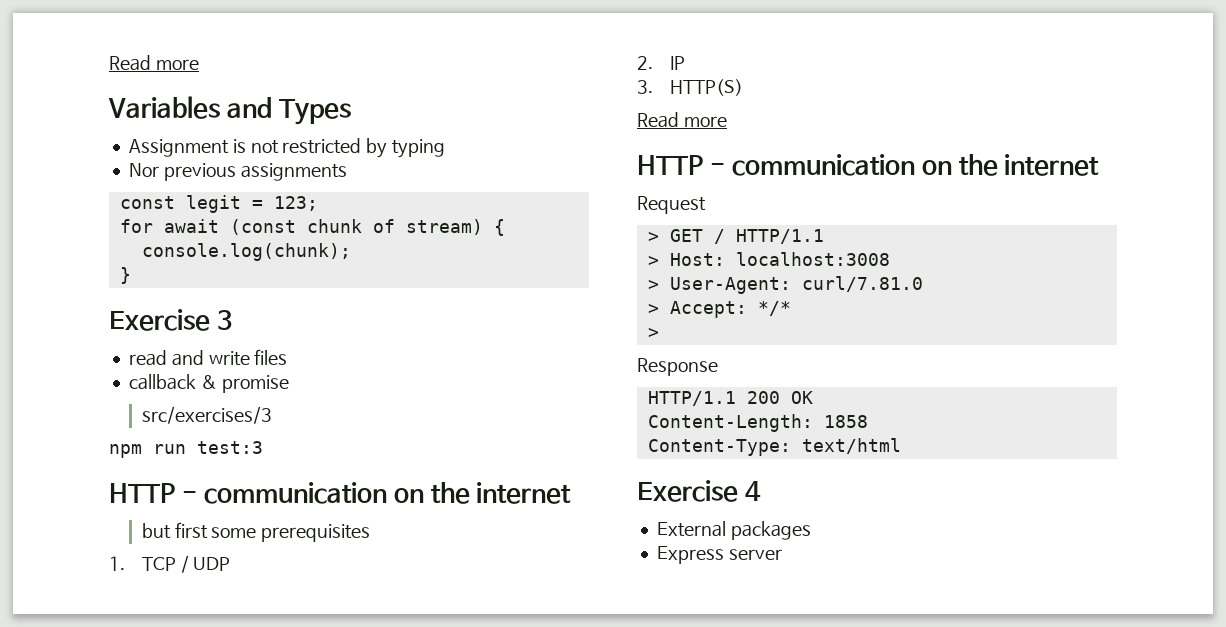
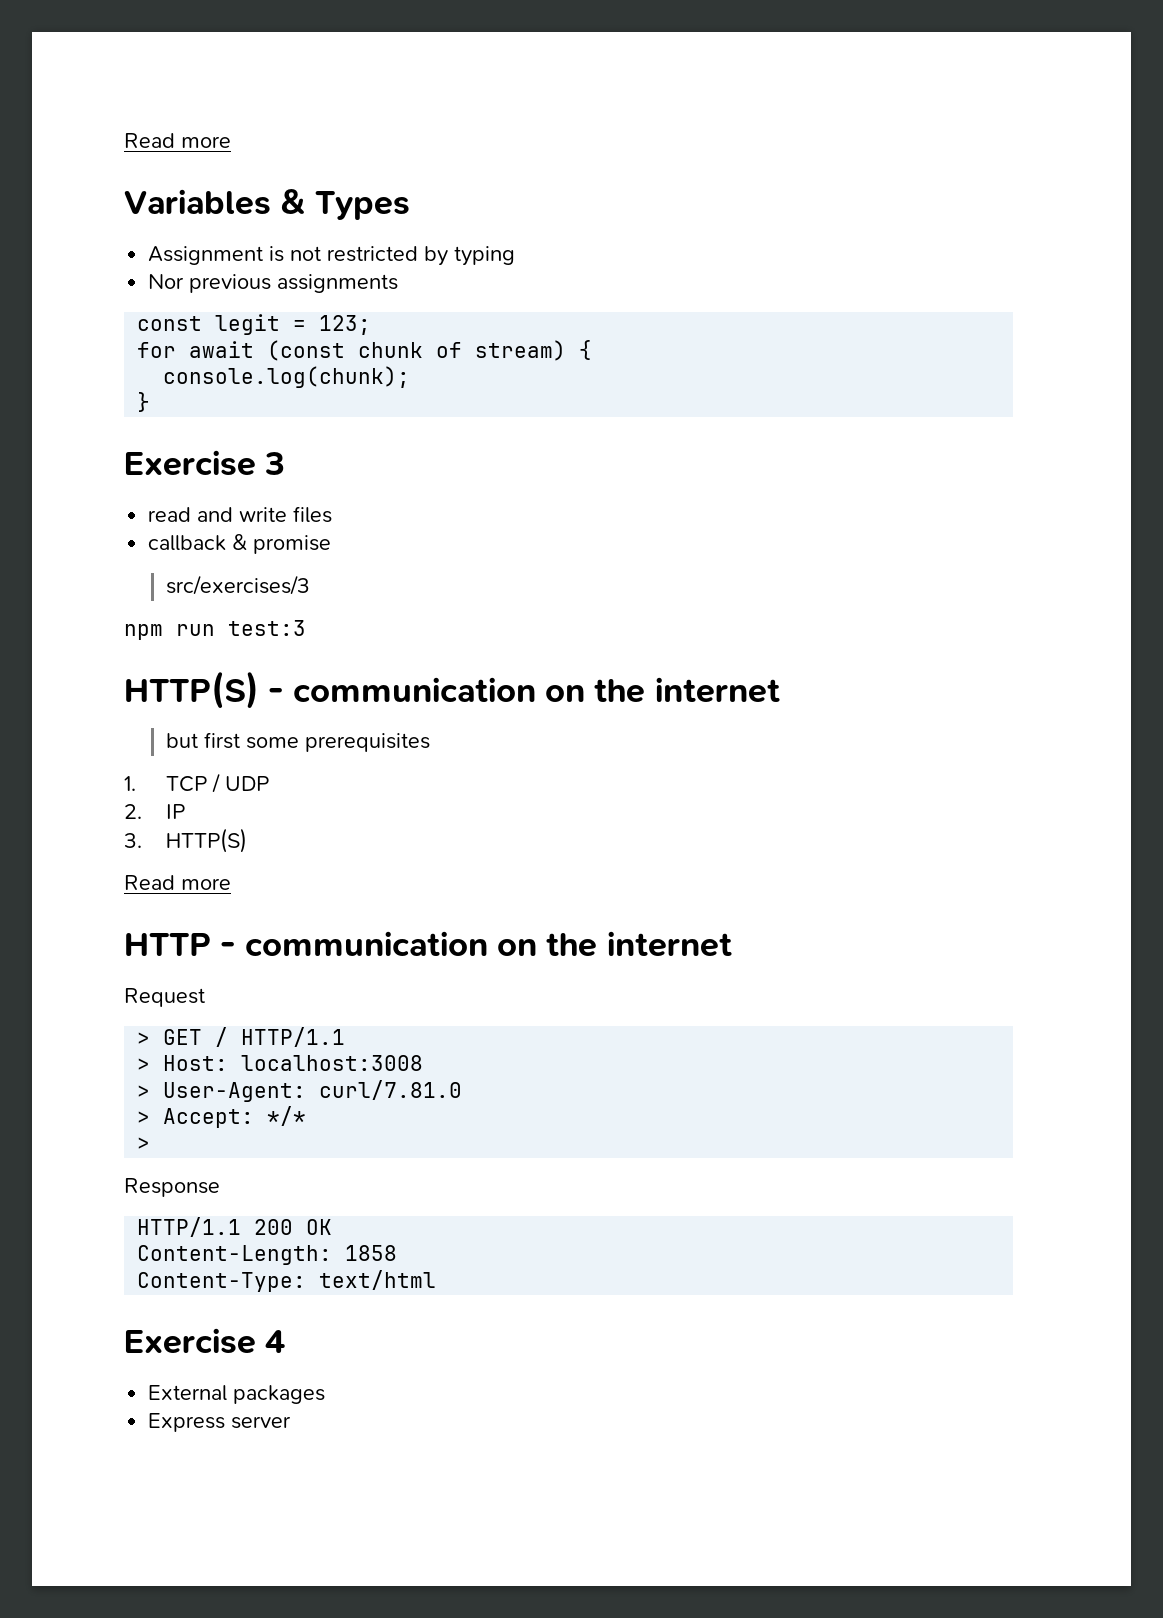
- Variables and Types
+ Variables & Types
  npm run test:3
- HTTP - communication on the internet
+ HTTP(S) - communication on the internet

